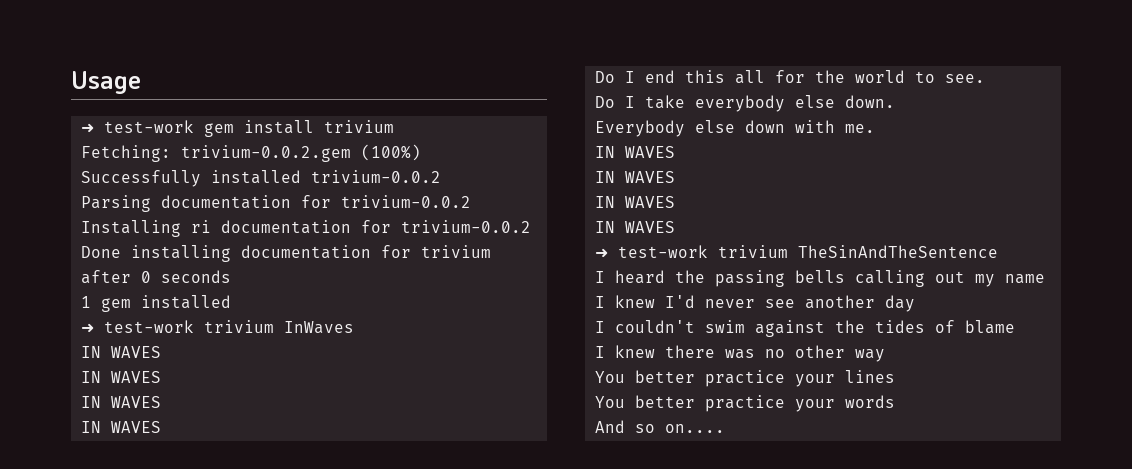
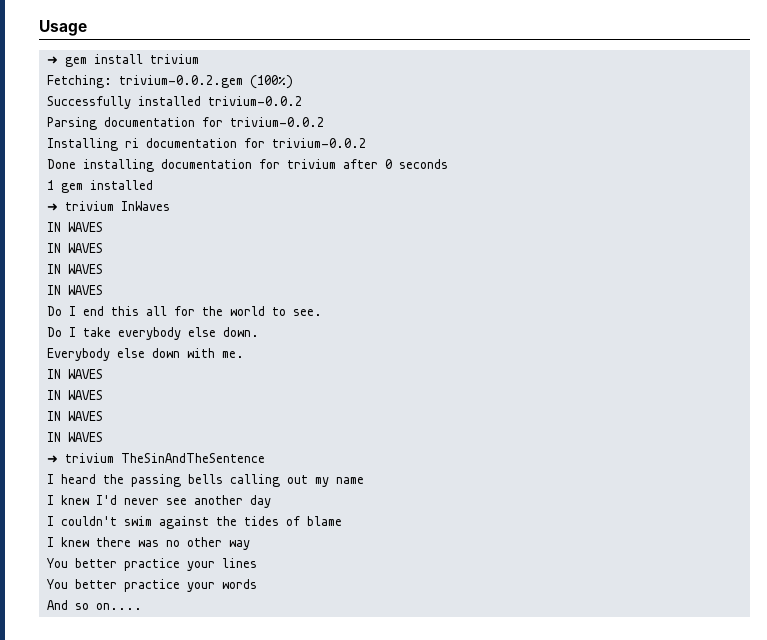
- ➜ test-work gem install trivium
+ ➜ gem install trivium
- ➜ test-work trivium InWaves
+ ➜ trivium InWaves
- ➜ test-work trivium TheSinAndTheSentence
+ ➜ trivium TheSinAndTheSentence

